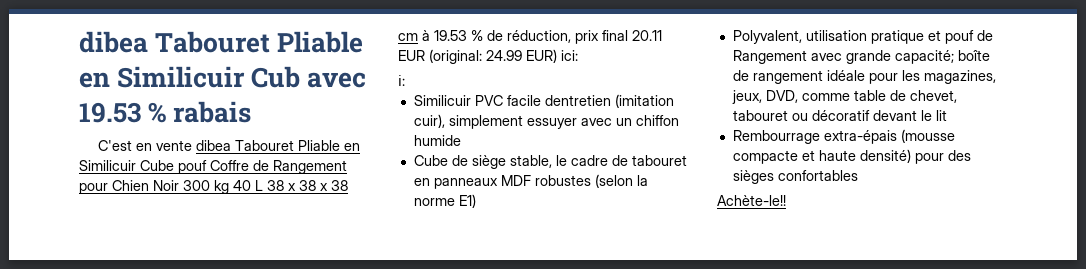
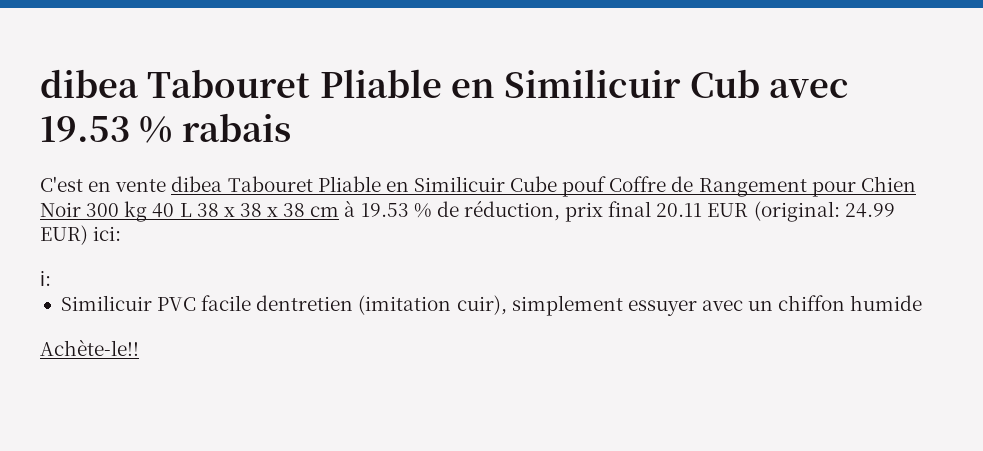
- Cube de siège stable, le cadre de tabouret en panneaux MDF robustes (selon la norme E1)
- Polyvalent, utilisation pratique et pouf de Rangement avec grande capacité; boîte de rangement idéale pour les magazines, jeux, DVD, comme table de chevet, tabouret ou décoratif devant le lit
- Rembourrage extra-épais (mousse compacte et haute densité) pour des sièges confortables

